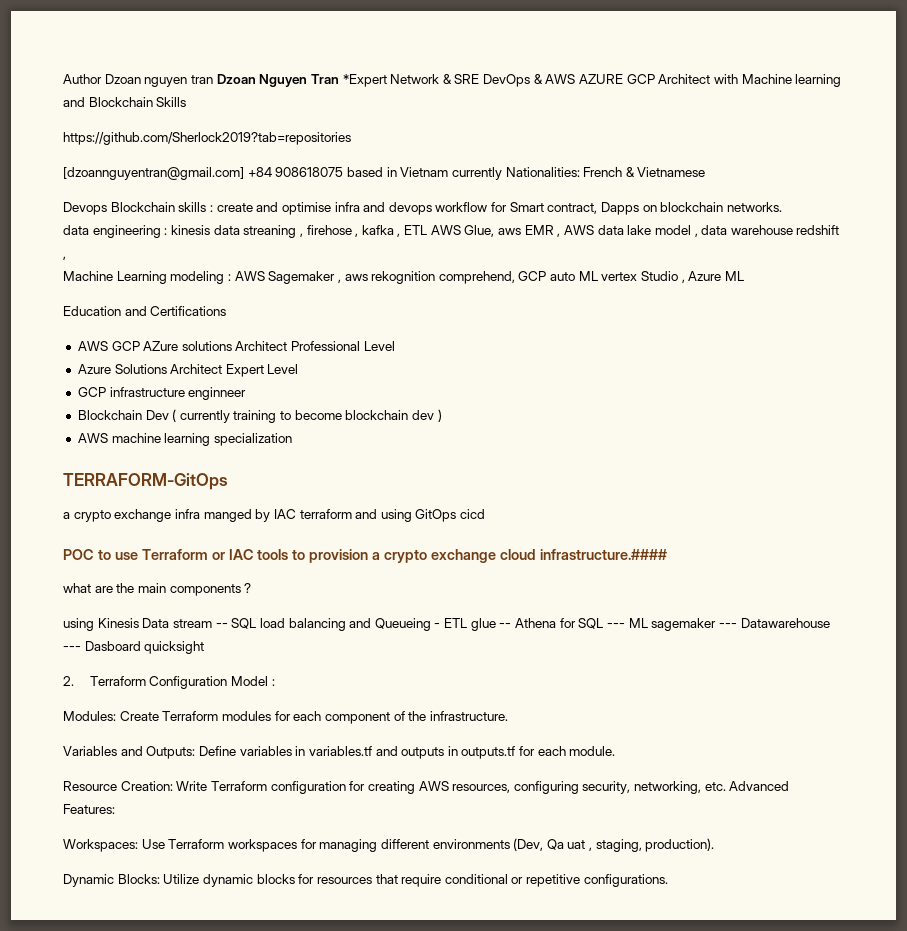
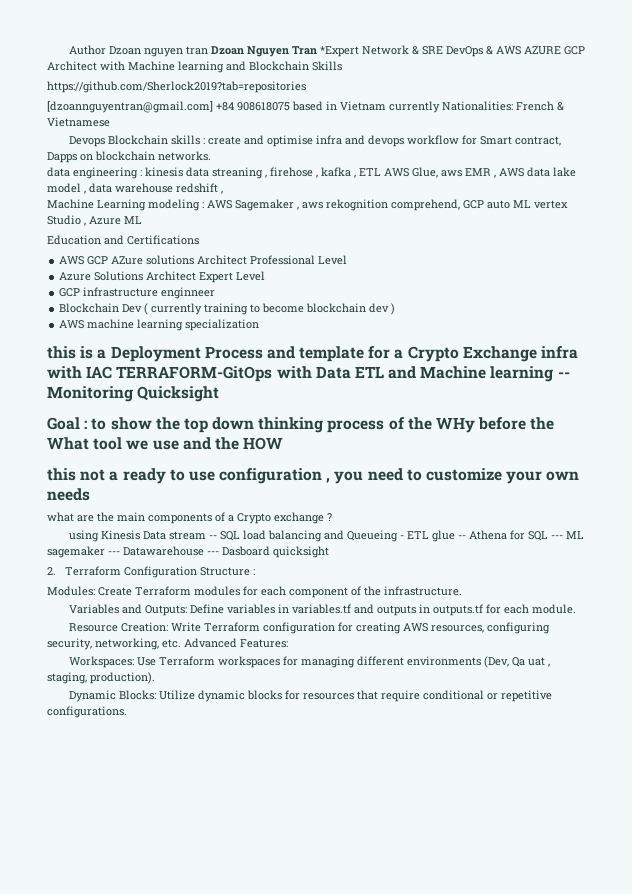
- TERRAFORM-GitOps
- a crypto exchange infra manged by IAC terraform and using GitOps cicd
- POC to use Terraform or IAC tools to provision a crypto exchange cloud infrastructure.####
+ this is a Deployment Process and template for a Crypto Exchange infra with IAC TERRAFORM-GitOps with Data ETL and Machine learning -- Monitoring Quicksight
+ Goal : to show the top down thinking process of the WHy before the What tool we use and the HOW
+ this not a ready to use configuration , you need to customize your own needs
- what are the main components ?
+ what are the main components of a Crypto exchange ?
- 2. Terraform Configuration Model :
+ 2. Terraform Configuration Structure :

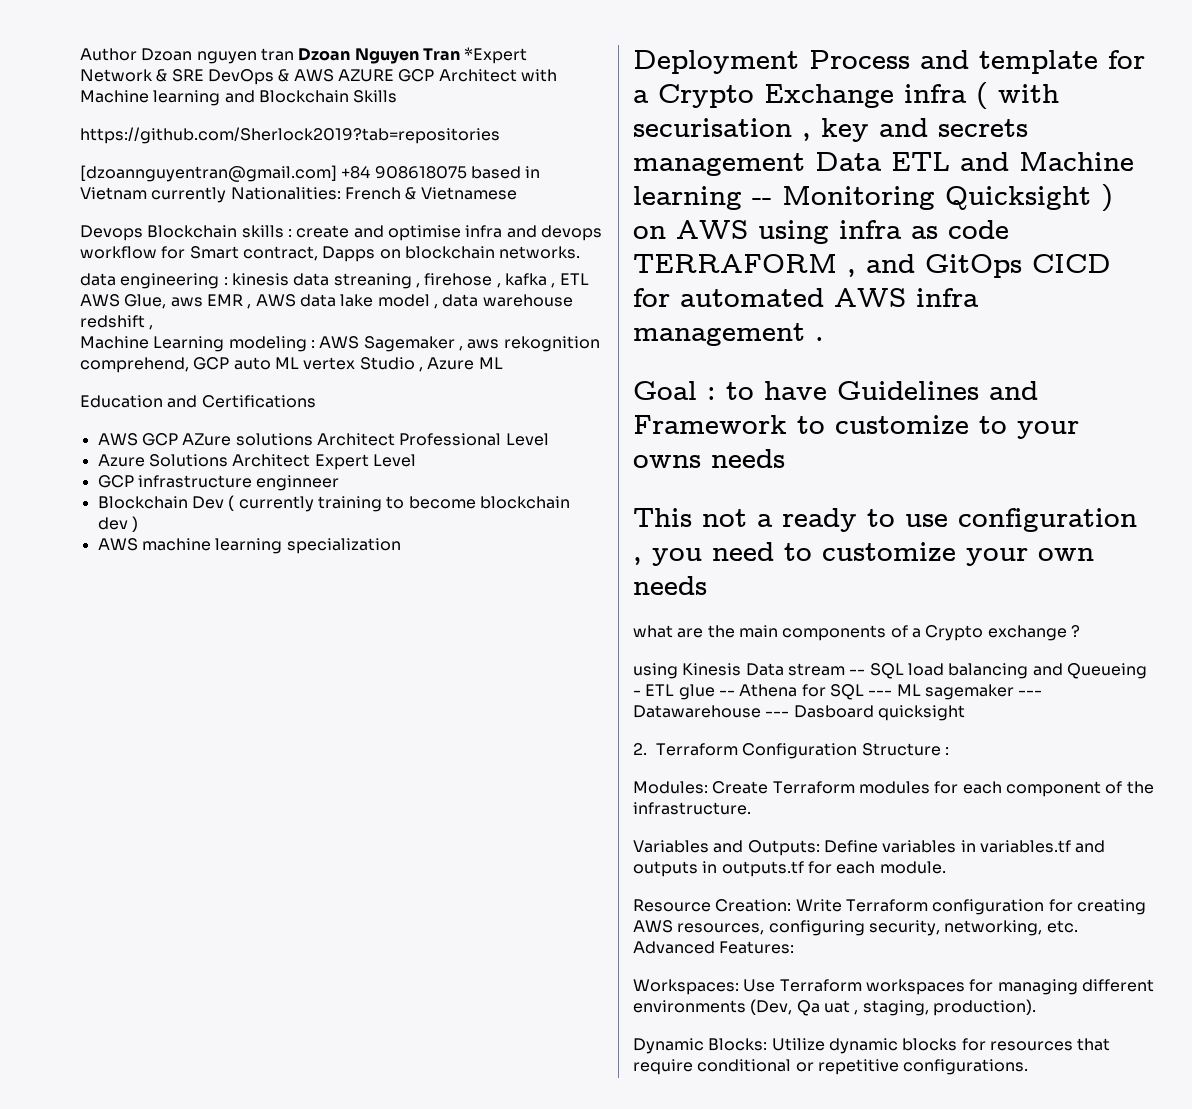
- this is a Deployment Process and template for a Crypto Exchange infra with IAC TERRAFORM-GitOps with Data ETL and Machine learning -- Monitoring Quicksight
- Goal : to show the top down thinking process of the WHy before the What tool we use and the HOW
- this not a ready to use configuration , you need to customize your own needs
+ Deployment Process and template for a Crypto Exchange infra ( with securisation , key and secrets management Data ETL and Machine learning -- Monitoring Quicksight ) on AWS using infra as code TERRAFORM , and GitOps CICD for automated AWS infra management .
+ Goal : to have Guidelines and Framework to customize to your owns needs
+ This not a ready to use configuration , you need to customize your own needs

